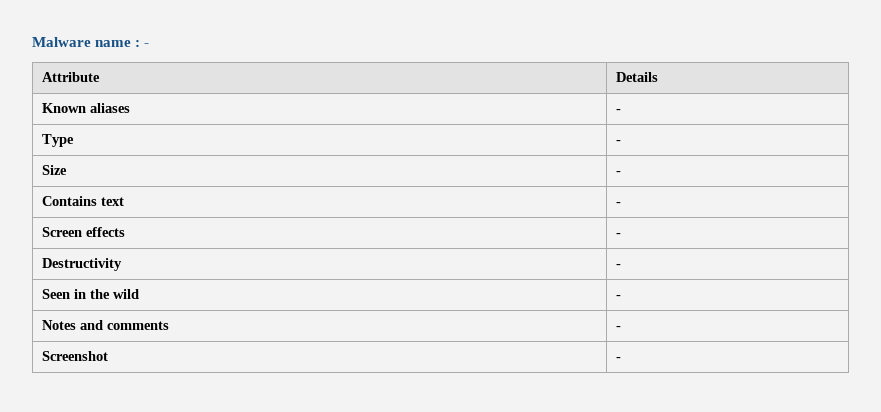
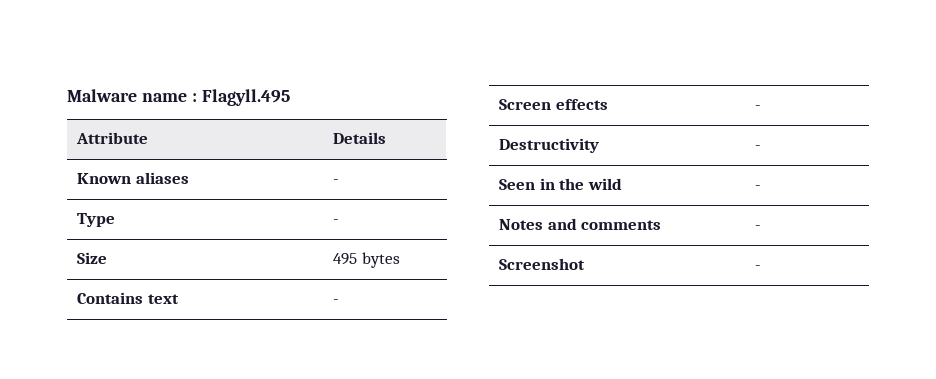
- Malware name : -
+ Malware name : Flagyll.495
- Size | -
+ Size | 495 bytes

